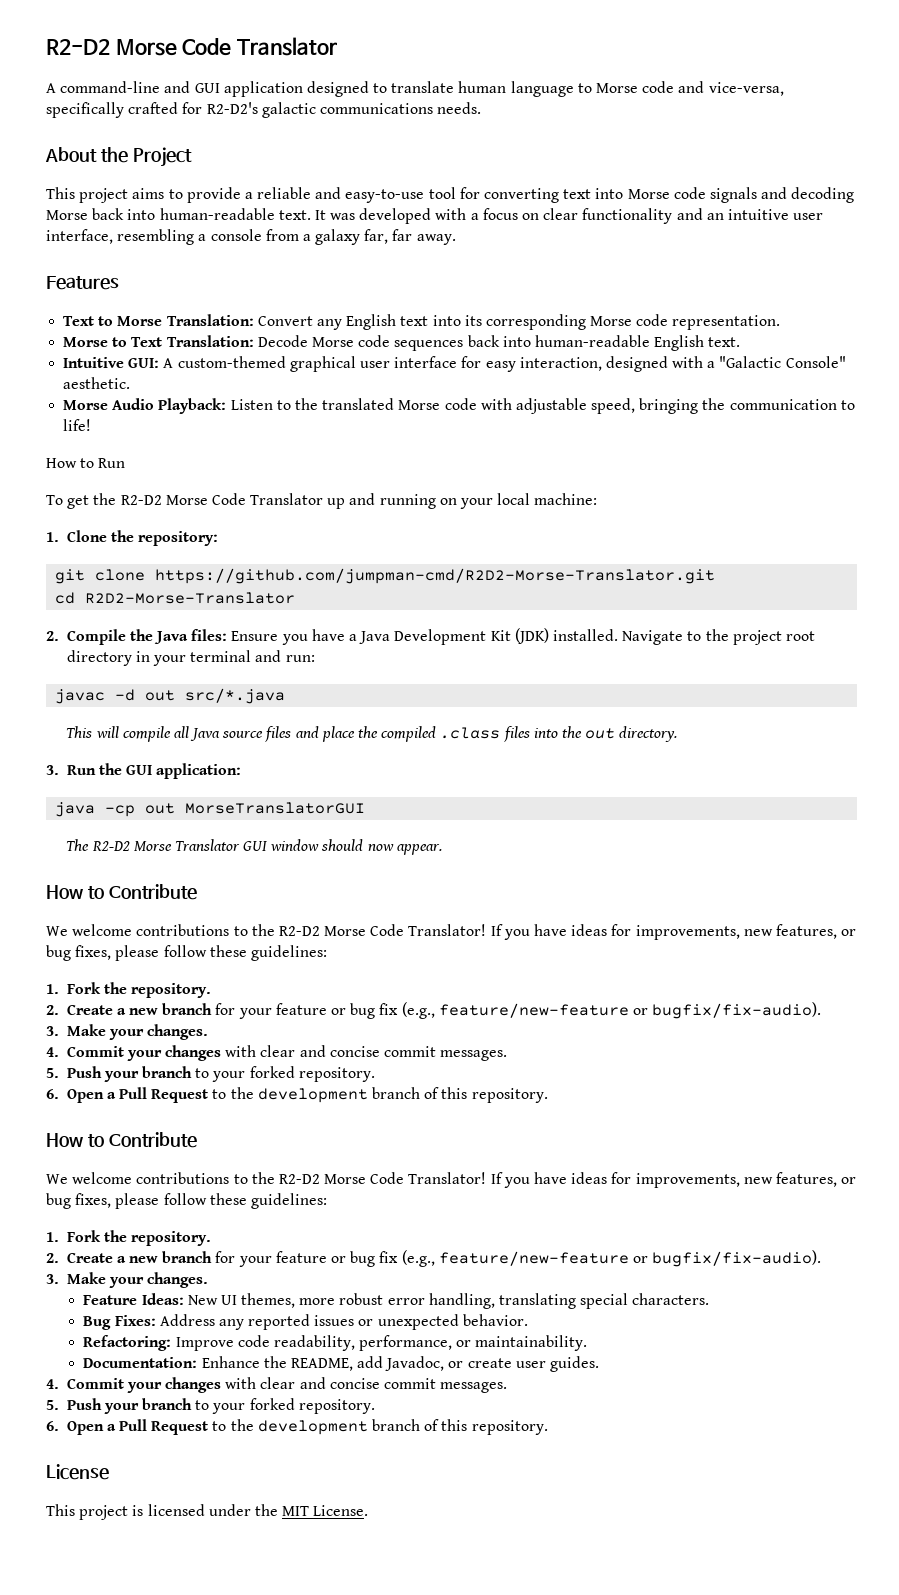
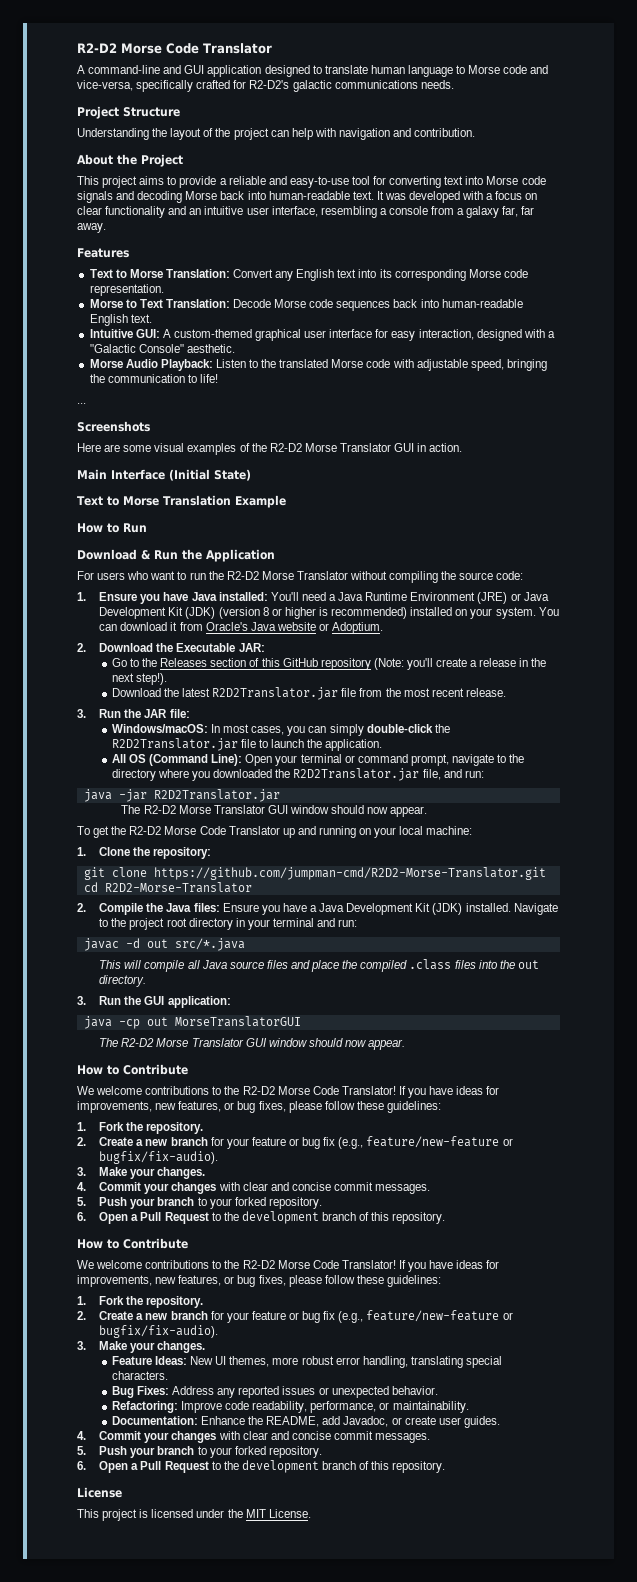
+ Project Structure
+ Understanding the layout of the project can help with navigation and contribution.
+ ...
+ Screenshots
+ Here are some visual examples of the R2-D2 Morse Translator GUI in action.
+ Main Interface (Initial State)
+ Text to Morse Translation Example
  How to Run
+ Download & Run the Application
+ For users who want to run the R2-D2 Morse Translator without compiling the source code:
+ 1. Ensure you have Java installed: You'll need a Java Runtime Environment (JRE) or Java Development Kit (JDK) (version 8 or higher is recommended) installed on your system. You can download it from Oracle's Java website or Adoptium.
+ 2. Download the Executable JAR:
+ Go to the Releases section of this GitHub repository (Note: you'll create a release in the next step!).
+ Download the latest R2D2Translator.jar file from the most recent release.
+ 3. Run the JAR file:
+ Windows/macOS: In most cases, you can simply double-click the R2D2Translator.jar file to launch the application.
+ All OS (Command Line): Open your terminal or command prompt, navigate to the directory where you downloaded the R2D2Translator.jar file, and run:
+ java -jar R2D2Translator.jar
+ The R2-D2 Morse Translator GUI window should now appear.

